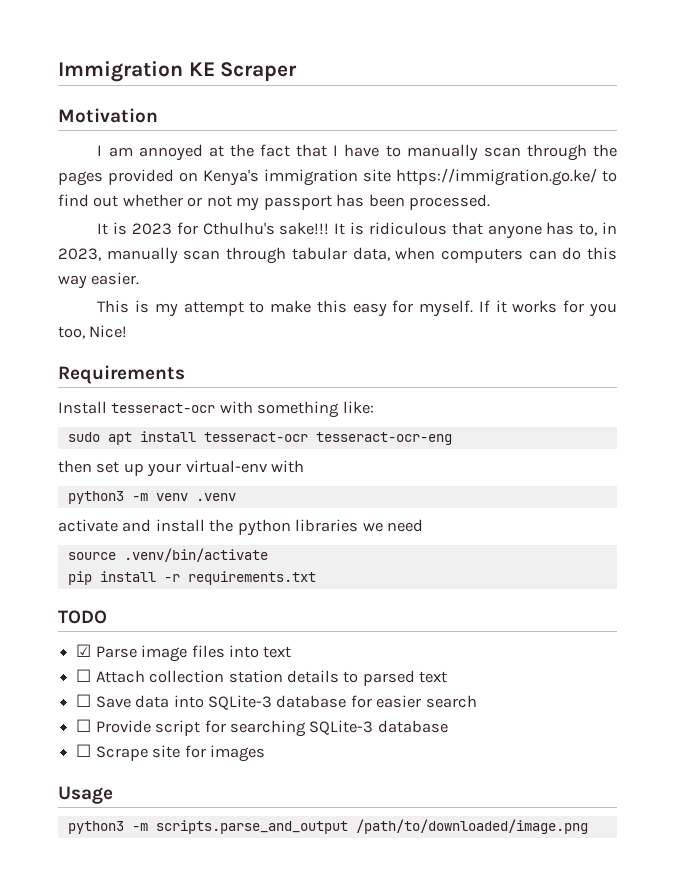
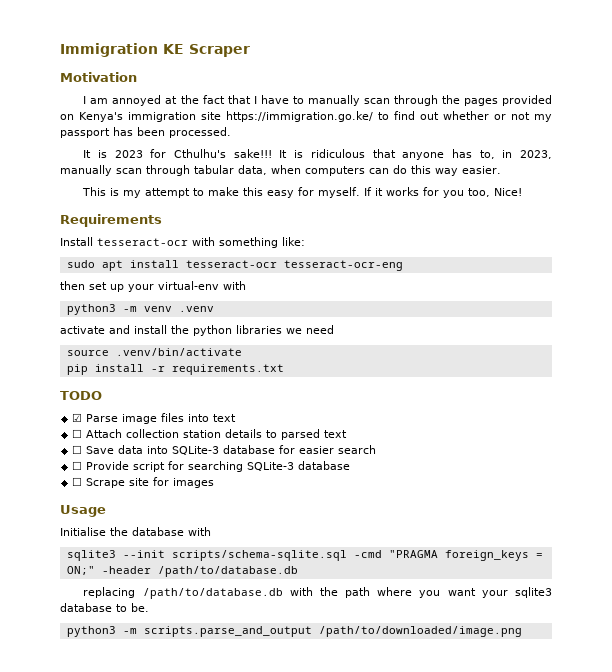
+ Initialise the database with
+ sqlite3 --init scripts/schema-sqlite.sql -cmd "PRAGMA foreign_keys = ON;" -header /path/to/database.db
+ replacing /path/to/database.db with the path where you want your sqlite3 database to be.

